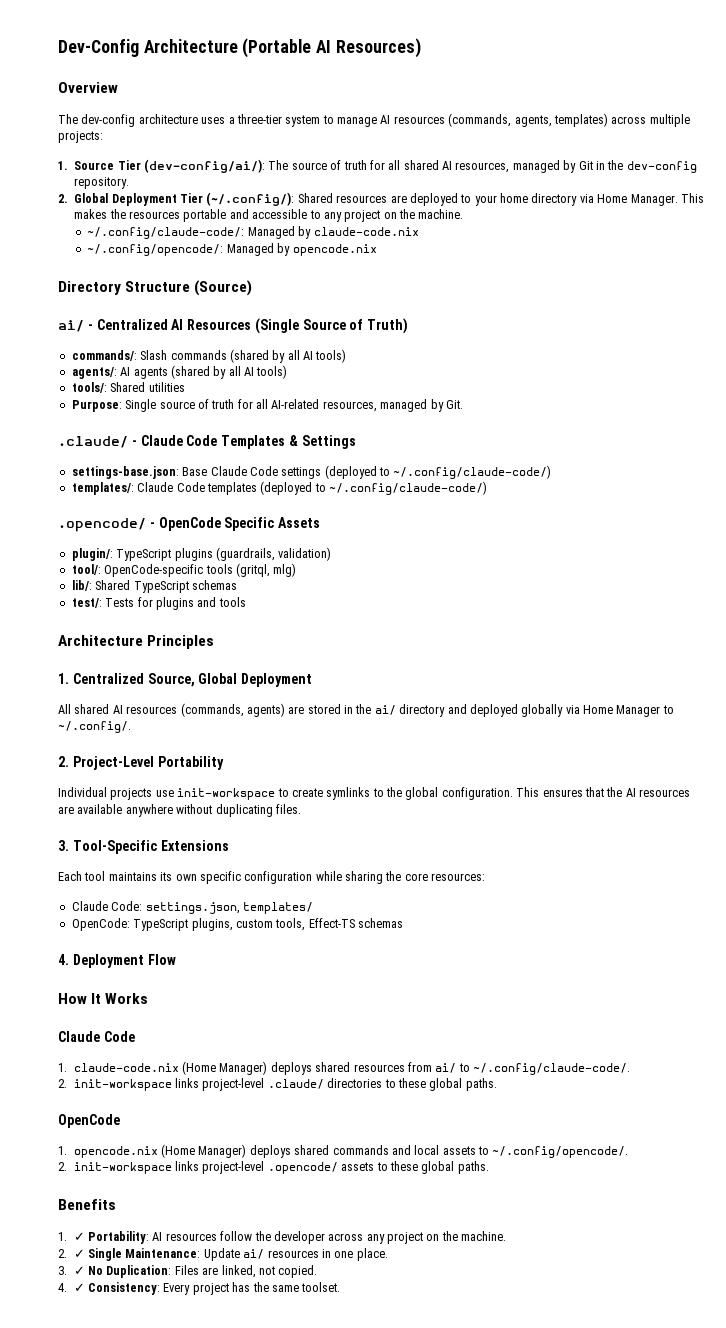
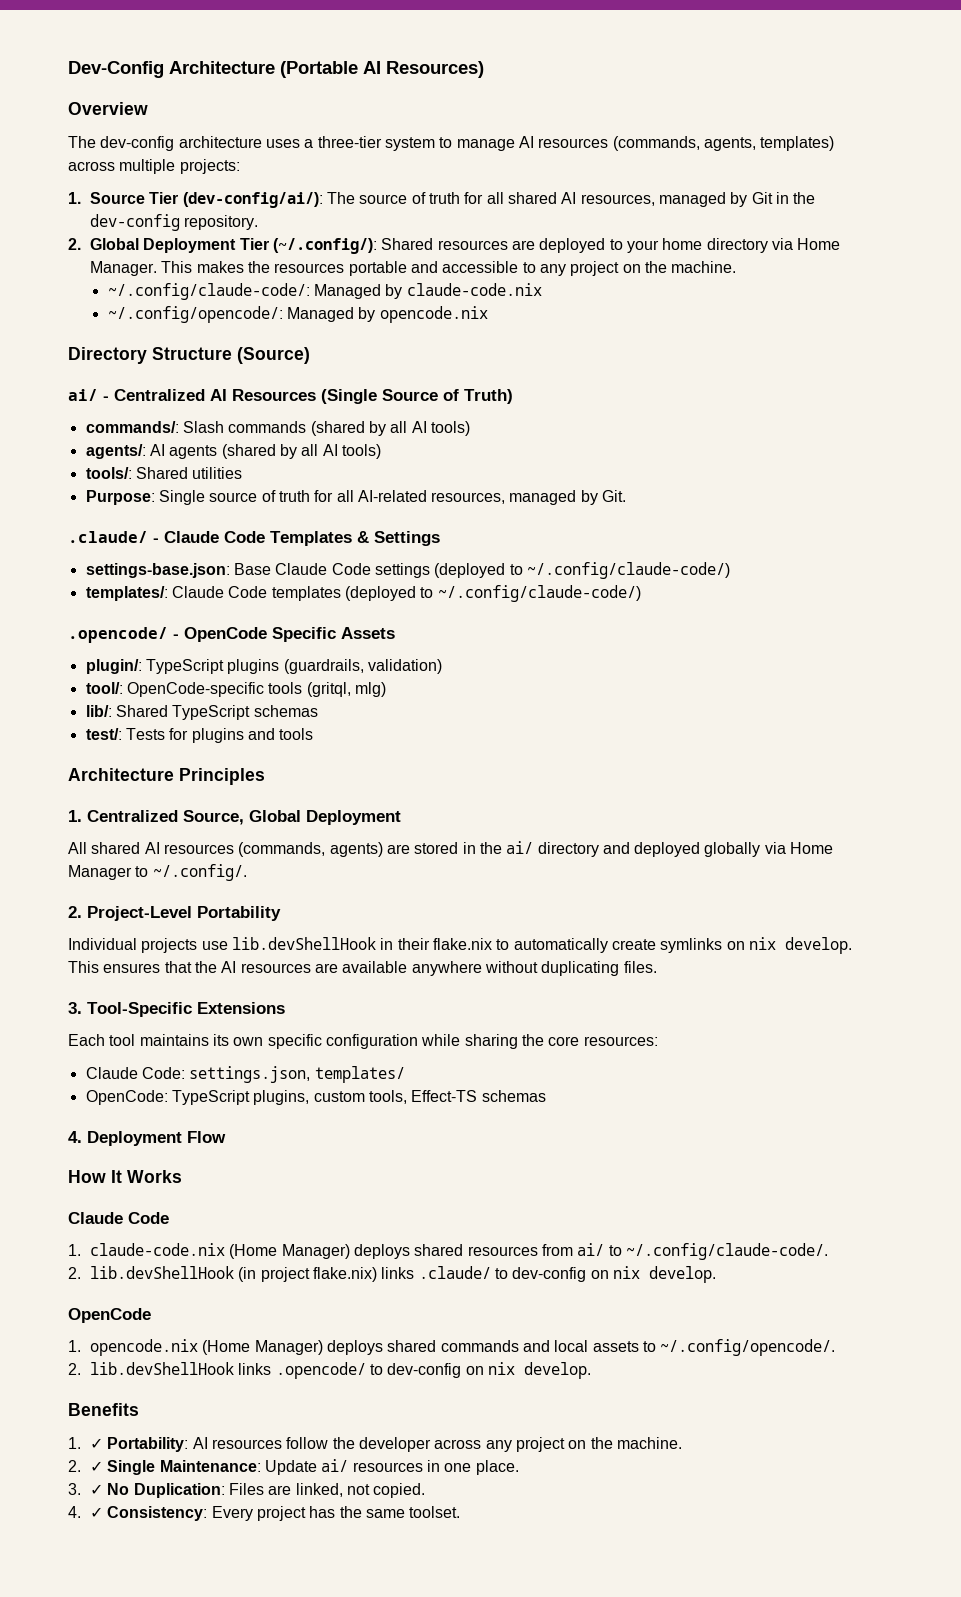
- Individual projects use init-workspace to create symlinks to the global configuration.
+ Individual projects use lib.devShellHook in their flake.nix to automatically create symlinks on nix develop.
- 2. init-workspace links project-level .claude/ directories to these global paths.
+ 2. lib.devShellHook (in project flake.nix) links .claude/ to dev-config on nix develop.
- 2. init-workspace links project-level .opencode/ assets to these global paths.
+ 2. lib.devShellHook links .opencode/ to dev-config on nix develop.

